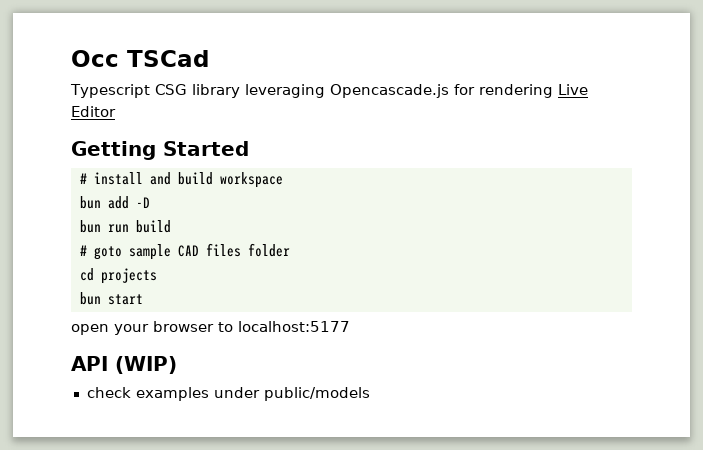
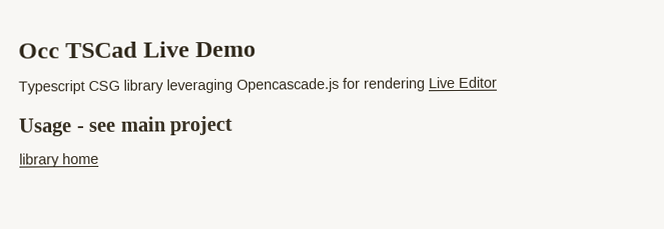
- Occ TSCad
+ Occ TSCad Live Demo
- Getting Started
- # install and build workspace
- bun add -D
- bun run build
- # goto sample CAD files folder
- cd projects
- bun start
- open your browser to localhost:5177
- API (WIP)
- check examples under public/models
+ Usage - see main project
+ library home

